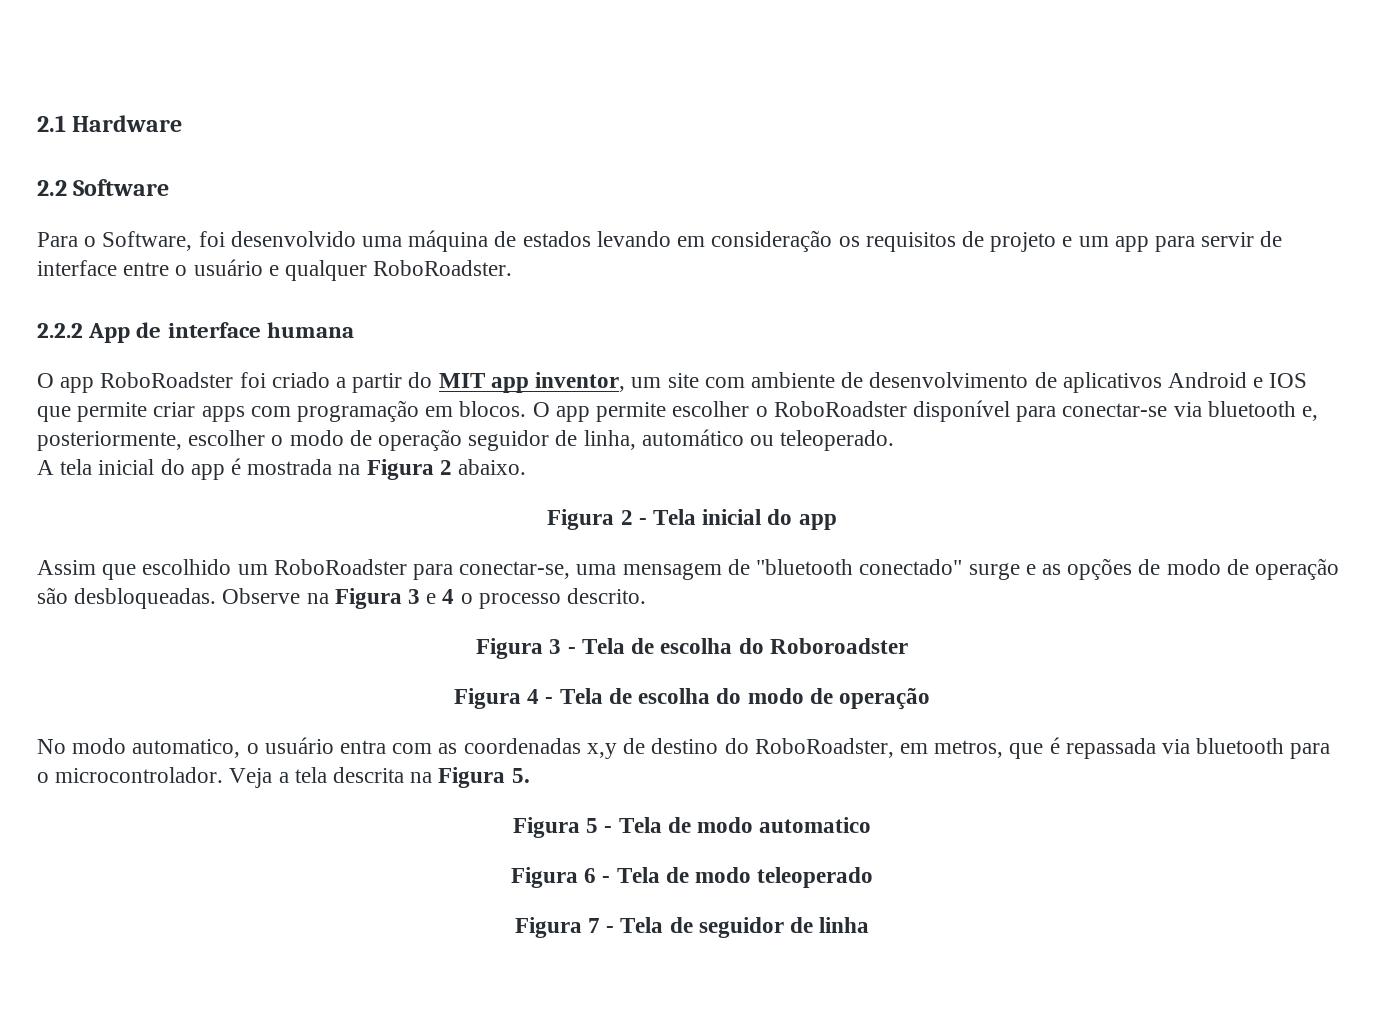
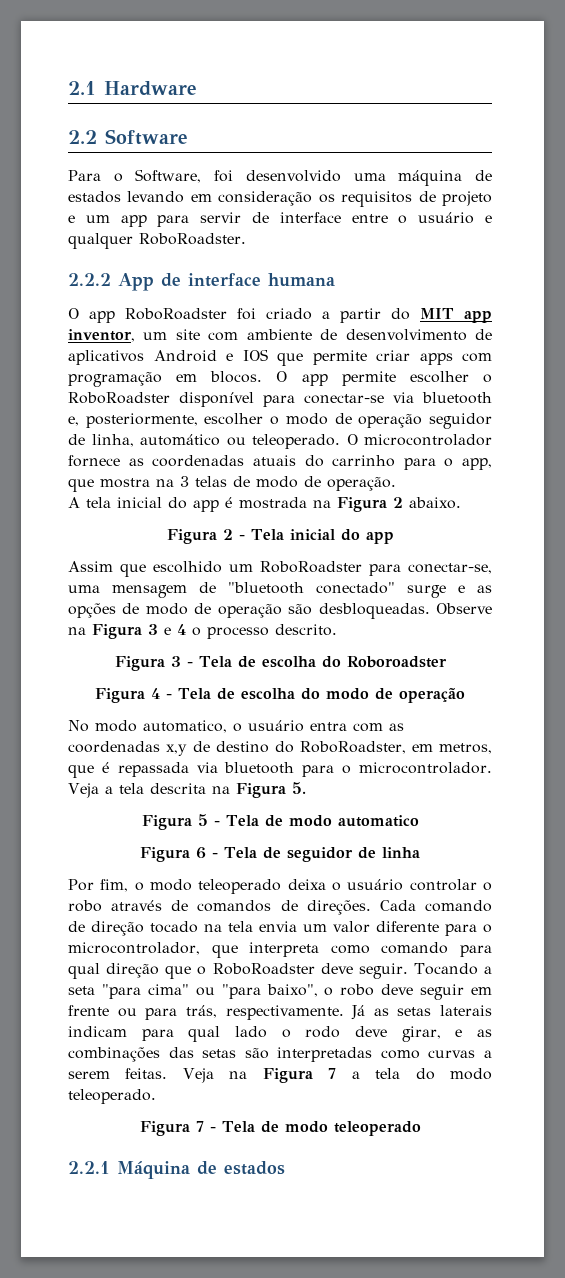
+ O microcontrolador fornece as coordenadas atuais do carrinho para o app, que mostra na 3 telas de modo de operação.
- Figura 6 - Tela de modo teleoperado
+ Figura 6 - Tela de seguidor de linha
+ Por fim, o modo teleoperado deixa o usuário controlar o robo através de comandos de direções. Cada comando de direção tocado na tela envia um valor diferente para o microcontrolador, que interpreta como comando para qual direção que o RoboRoadster deve seguir. Tocando a seta "para cima" ou "para baixo", o robo deve seguir em frente ou para trás, respectivamente. Já as setas laterais indicam para qual lado o rodo deve girar, e as combinações das setas são interpretadas como curvas a serem feitas. Veja na Figura 7 a tela do modo teleoperado.
- Figura 7 - Tela de seguidor de linha
+ Figura 7 - Tela de modo teleoperado
+ 2.2.1 Máquina de estados

